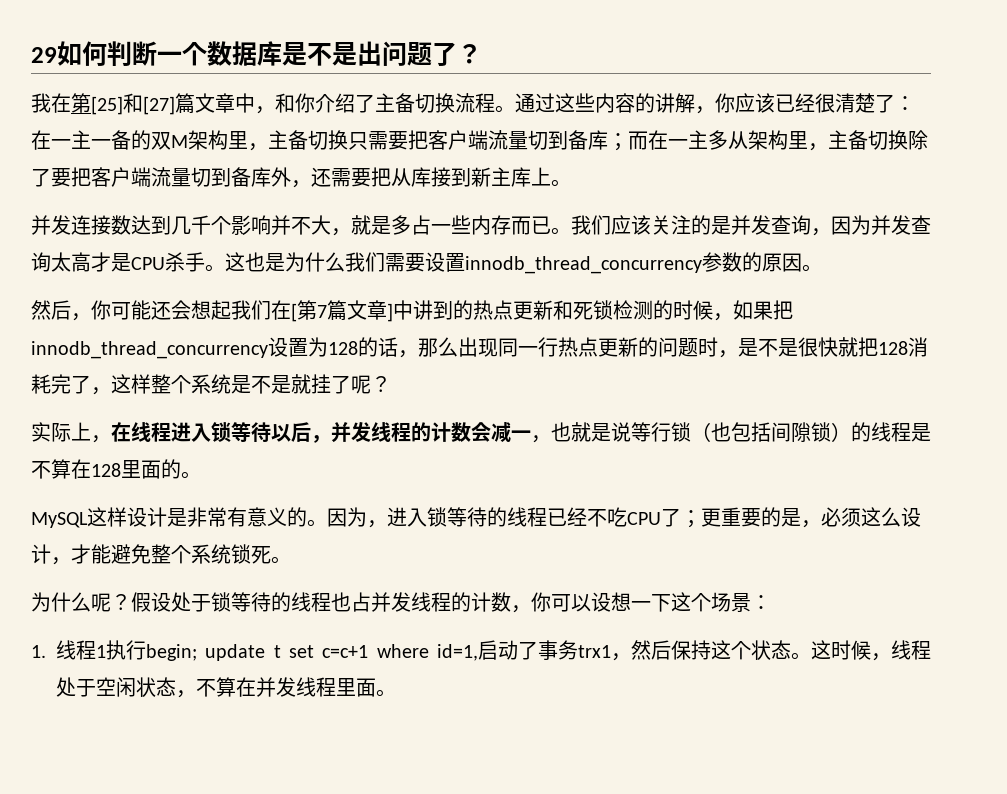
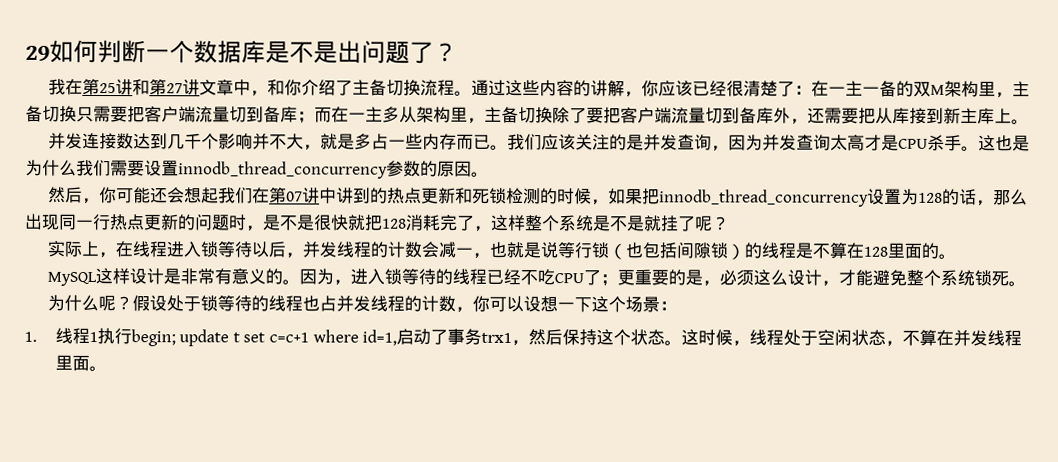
- 我在第[25]和[27]篇文章中，和你介绍了主备切换流程。
+ 我在第25讲和第27讲文章中，和你介绍了主备切换流程。
- 然后，你可能还会想起我们在[第7篇文章]中讲到的热点更新和死锁检测的时候，如果把innodb_thread_concurrency设置为128的话，那么出现同一行热点更新的问题时，是不是很快就把128消耗完了，这样整个系统是不是就挂了呢？
+ 然后，你可能还会想起我们在第07讲中讲到的热点更新和死锁检测的时候，如果把innodb_thread_concurrency设置为128的话，那么出现同一行热点更新的问题时，是不是很快就把128消耗完了，这样整个系统是不是就挂了呢？

